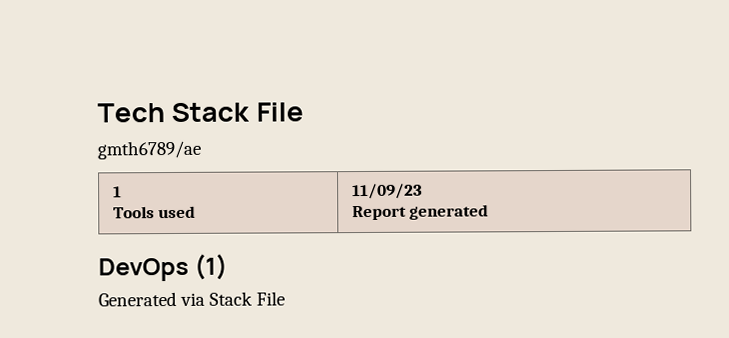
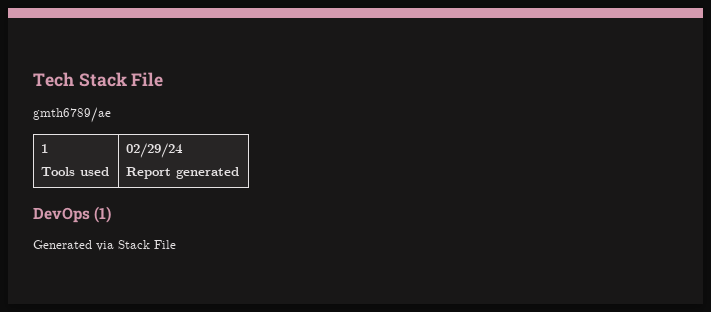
  gmth6789/ae
  1
- Tools used | 11/09/23
+ Tools used | 02/29/24

